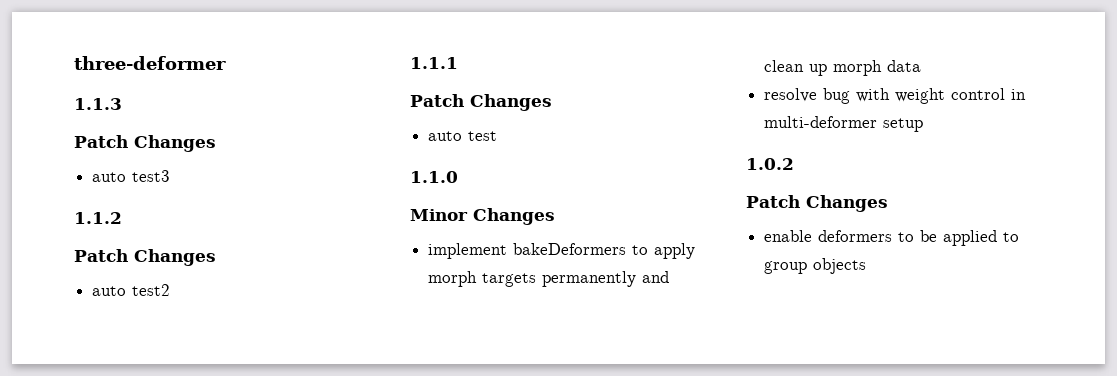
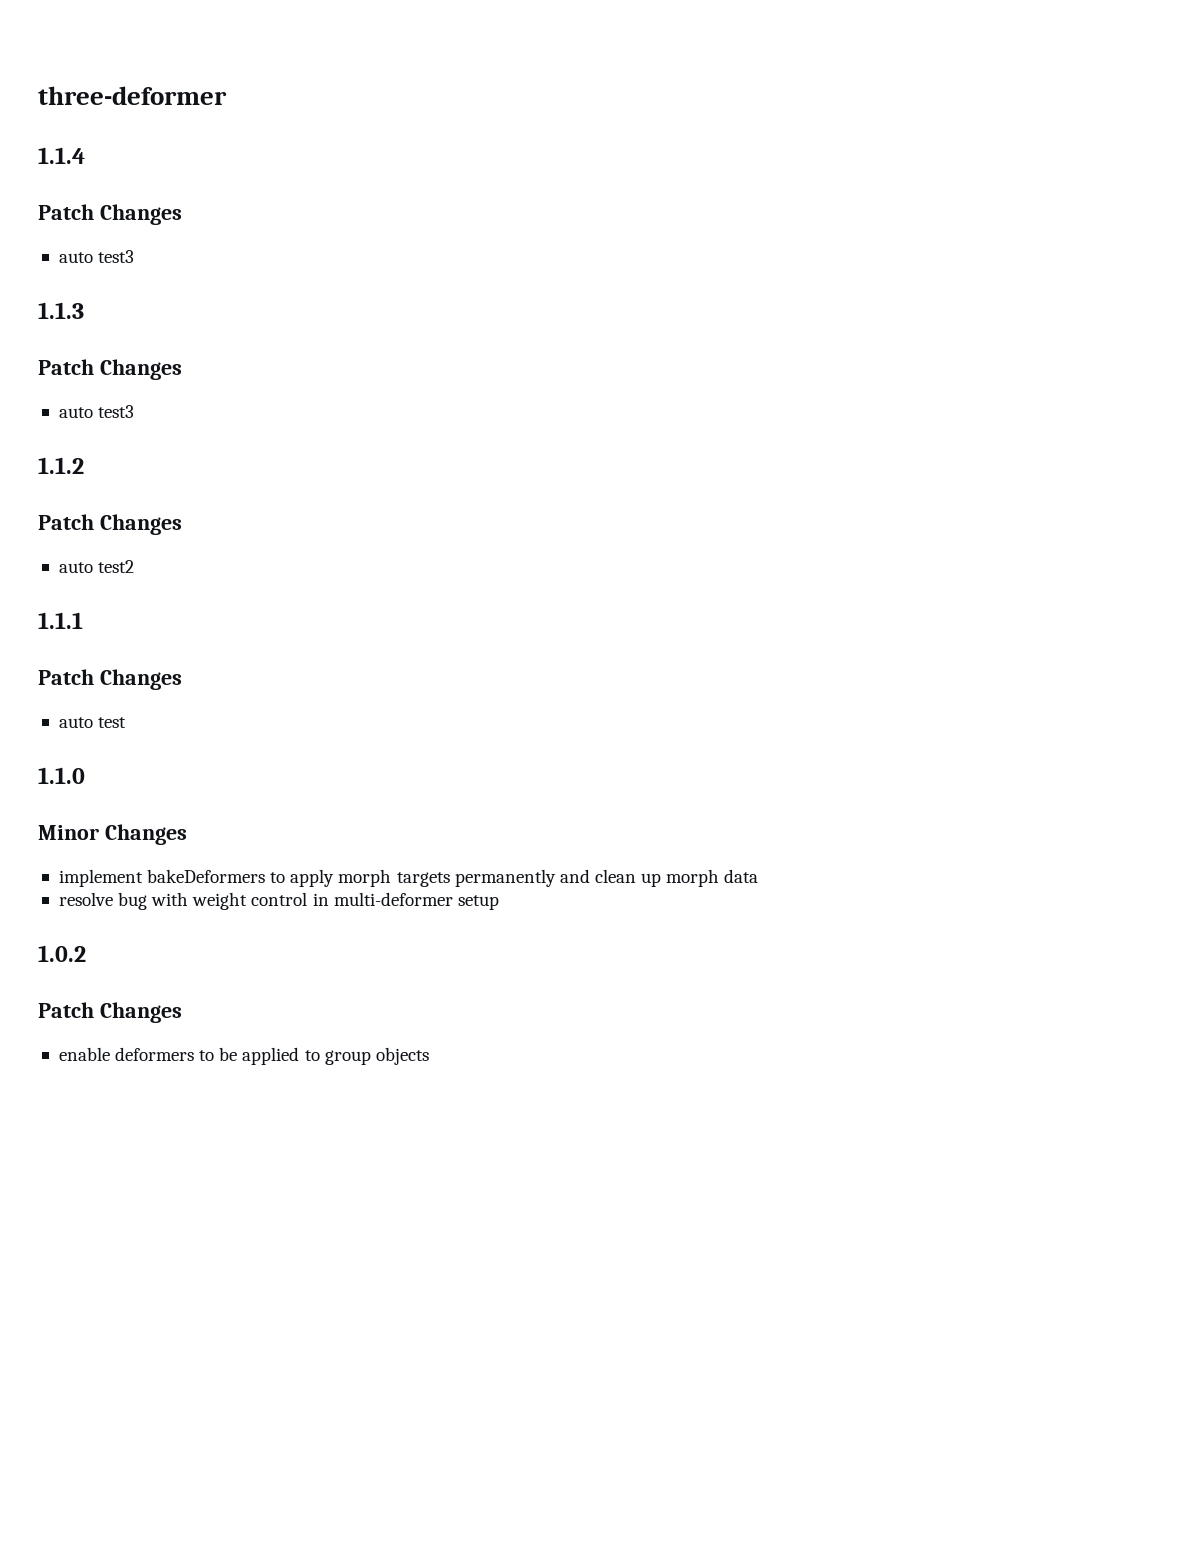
+ 1.1.4
+ Patch Changes
+ auto test3

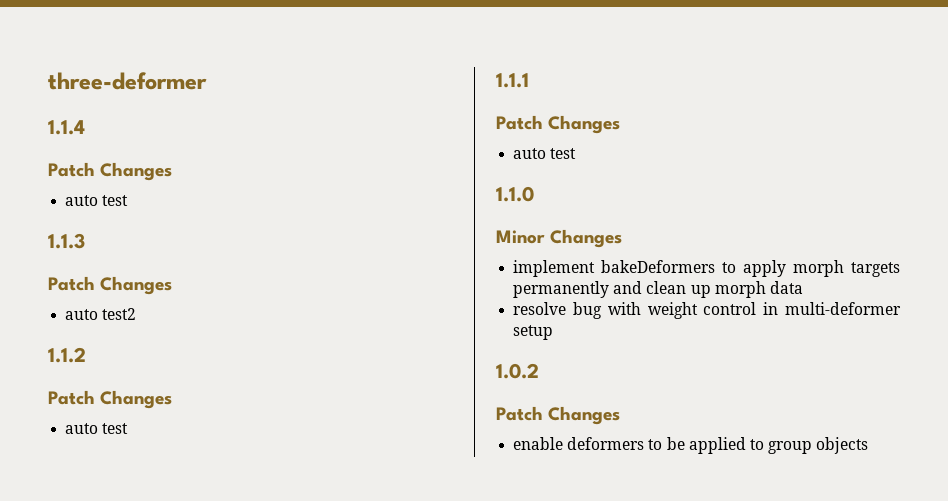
  1.1.4
  Patch Changes
- auto test3
+ auto test
  1.1.3
  Patch Changes
- auto test3
+ auto test2
  1.1.2
  Patch Changes
- auto test2
+ auto test

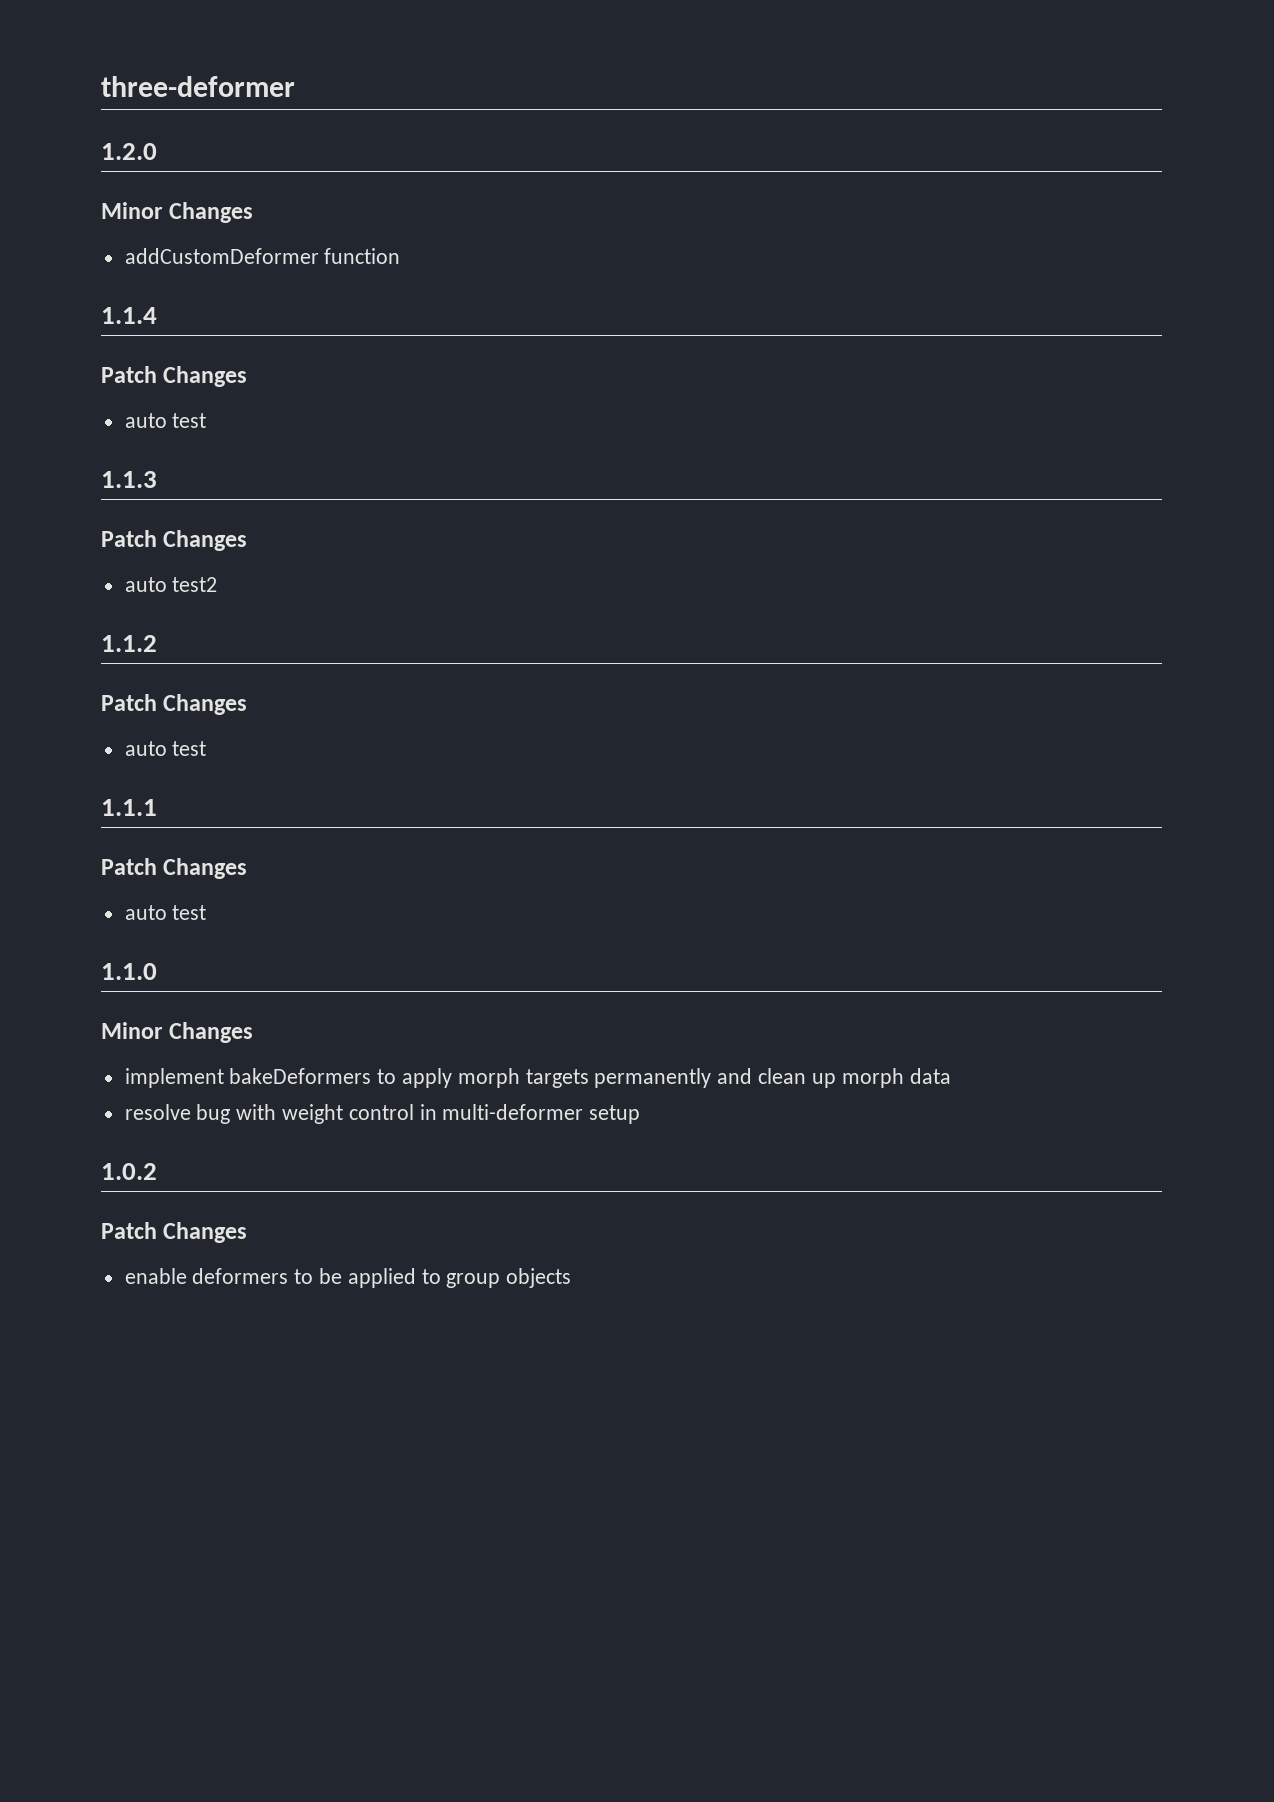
+ 1.2.0
+ Minor Changes
+ addCustomDeformer function

